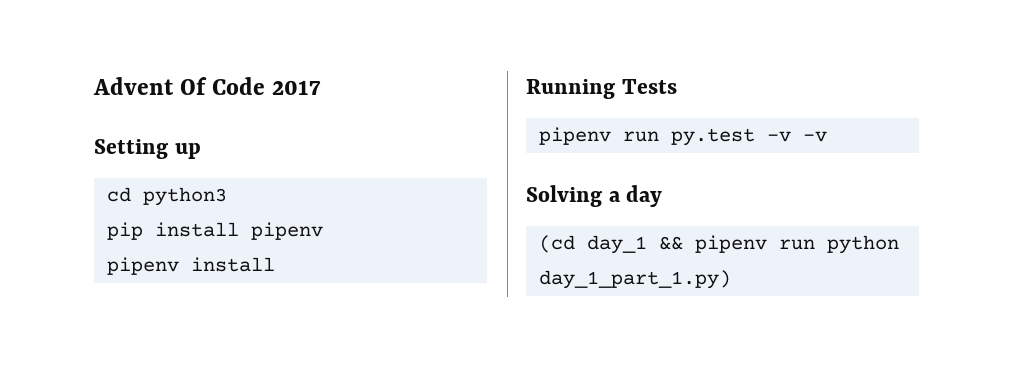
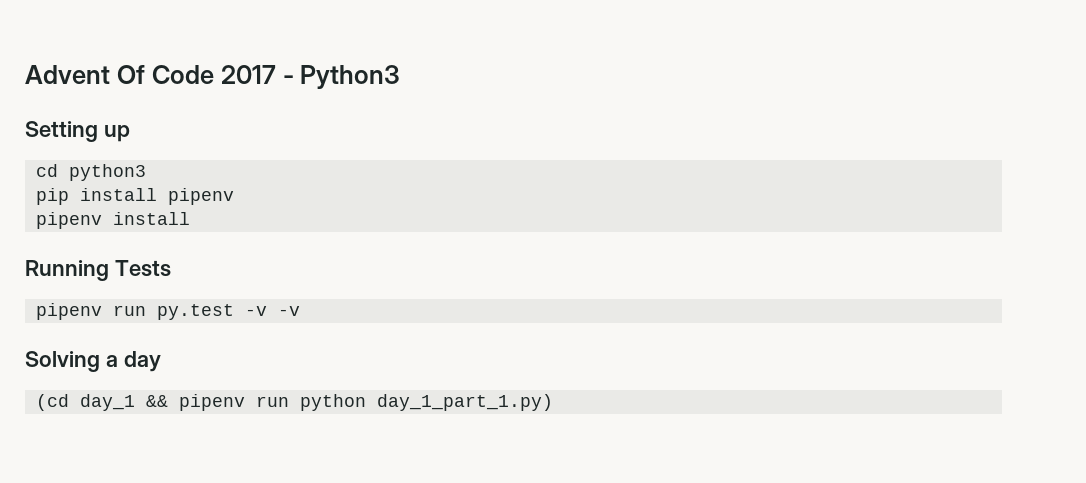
- Advent Of Code 2017
+ Advent Of Code 2017 - Python3

